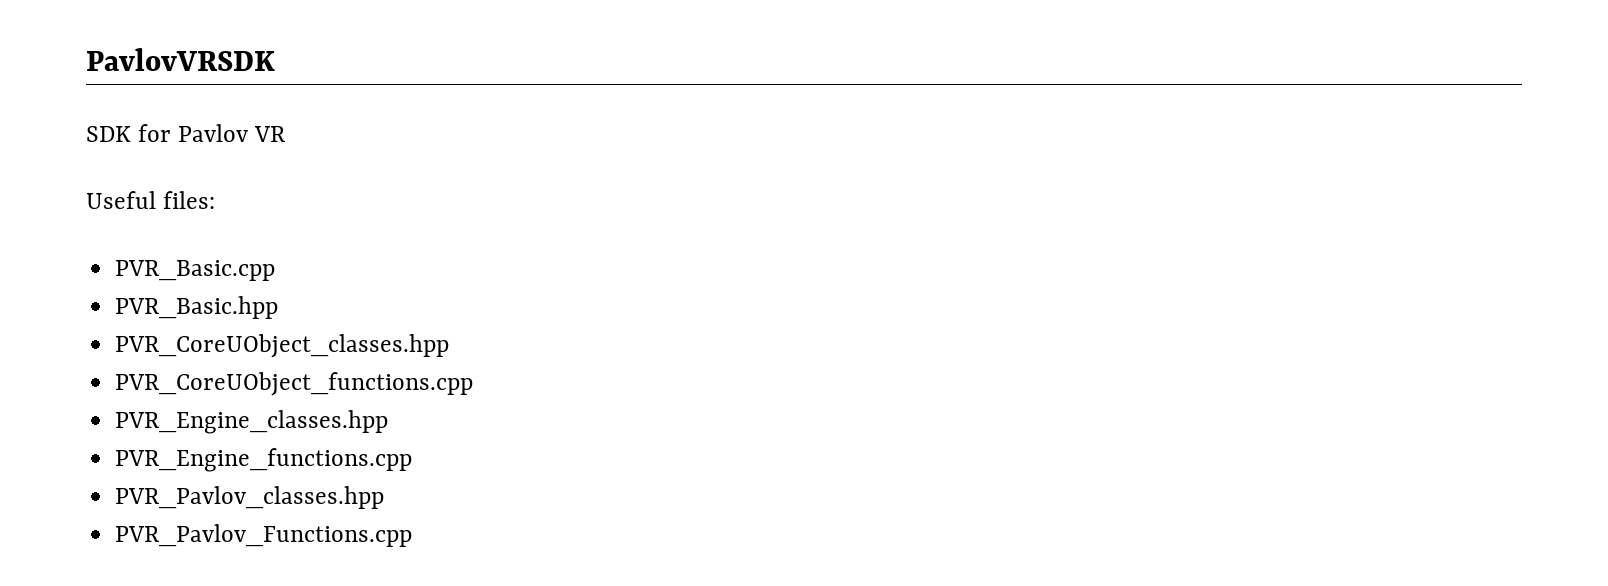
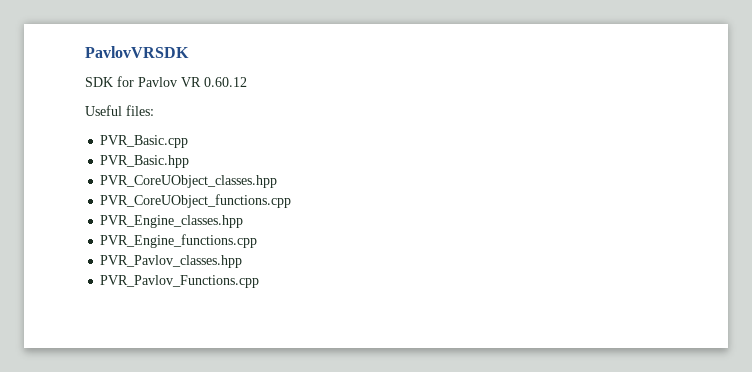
- SDK for Pavlov VR
+ SDK for Pavlov VR 0.60.12

